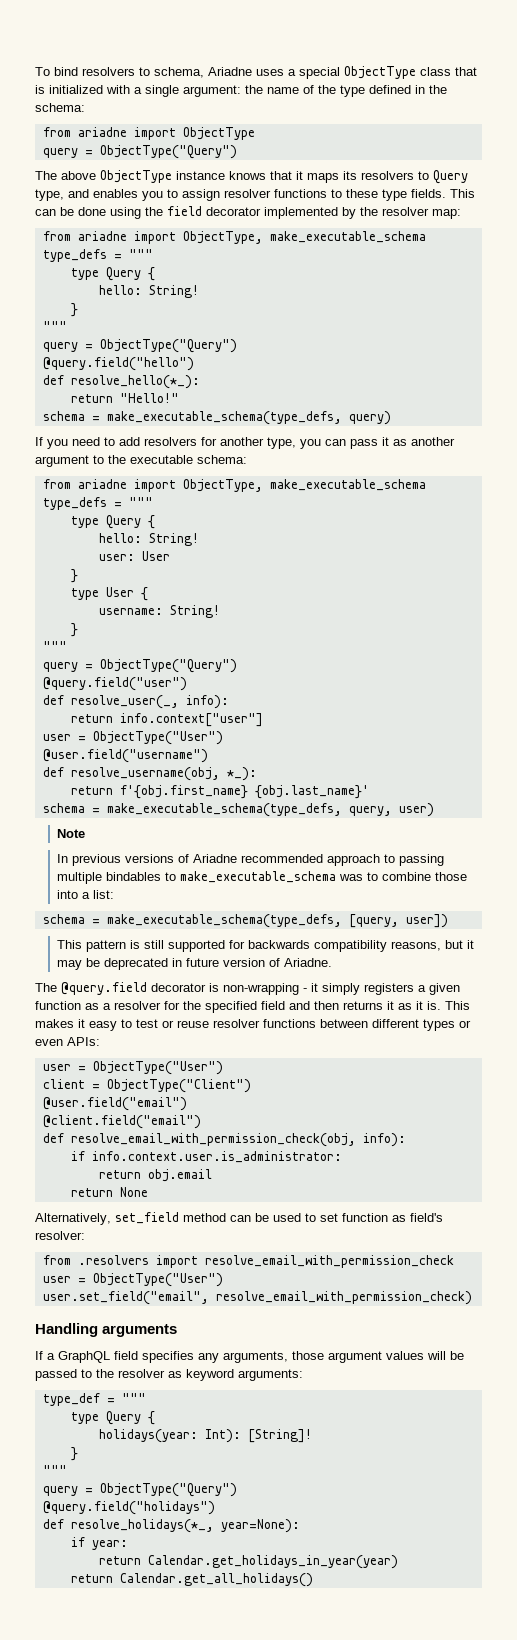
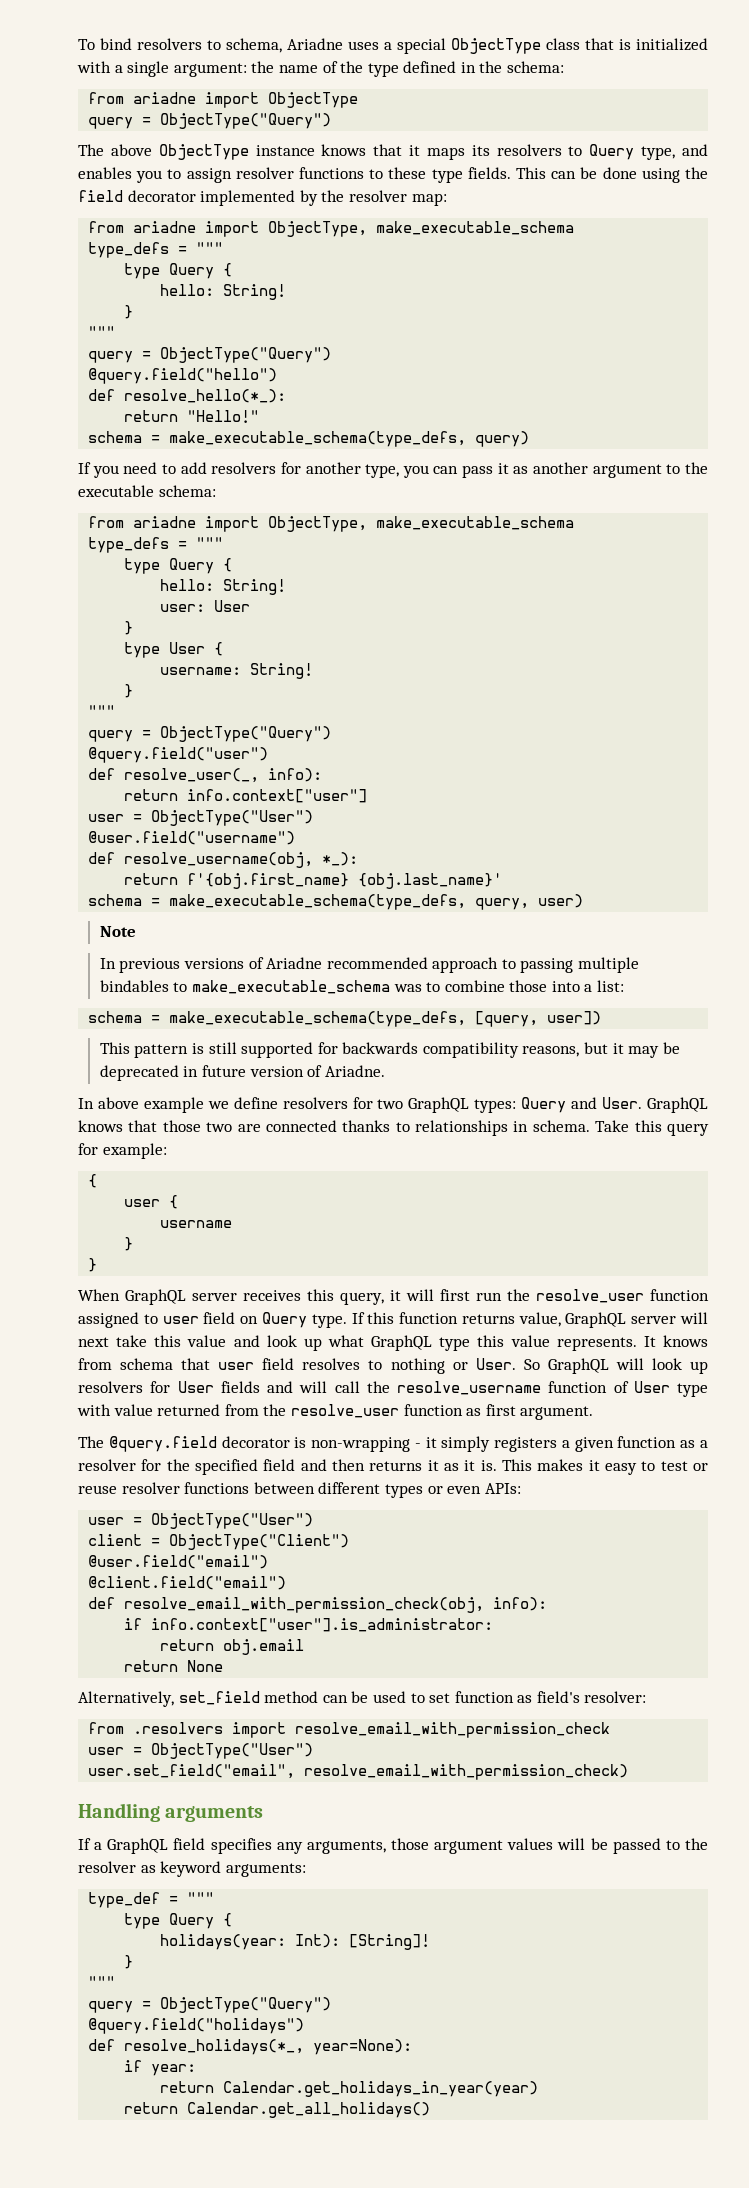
+ In above example we define resolvers for two GraphQL types: Query and User. GraphQL knows that those two are connected thanks to relationships in schema. Take this query for example:
+ {
+ user {
+ username
+ }
+ }
+ When GraphQL server receives this query, it will first run the resolve_user function assigned to user field on Query type. If this function returns value, GraphQL server will next take this value and look up what GraphQL type this value represents. It knows from schema that user field resolves to nothing or User. So GraphQL will look up resolvers for User fields and will call the resolve_username function of User type with value returned from the resolve_user function as first argument.
- if info.context.user.is_administrator:
+ if info.context["user"].is_administrator:

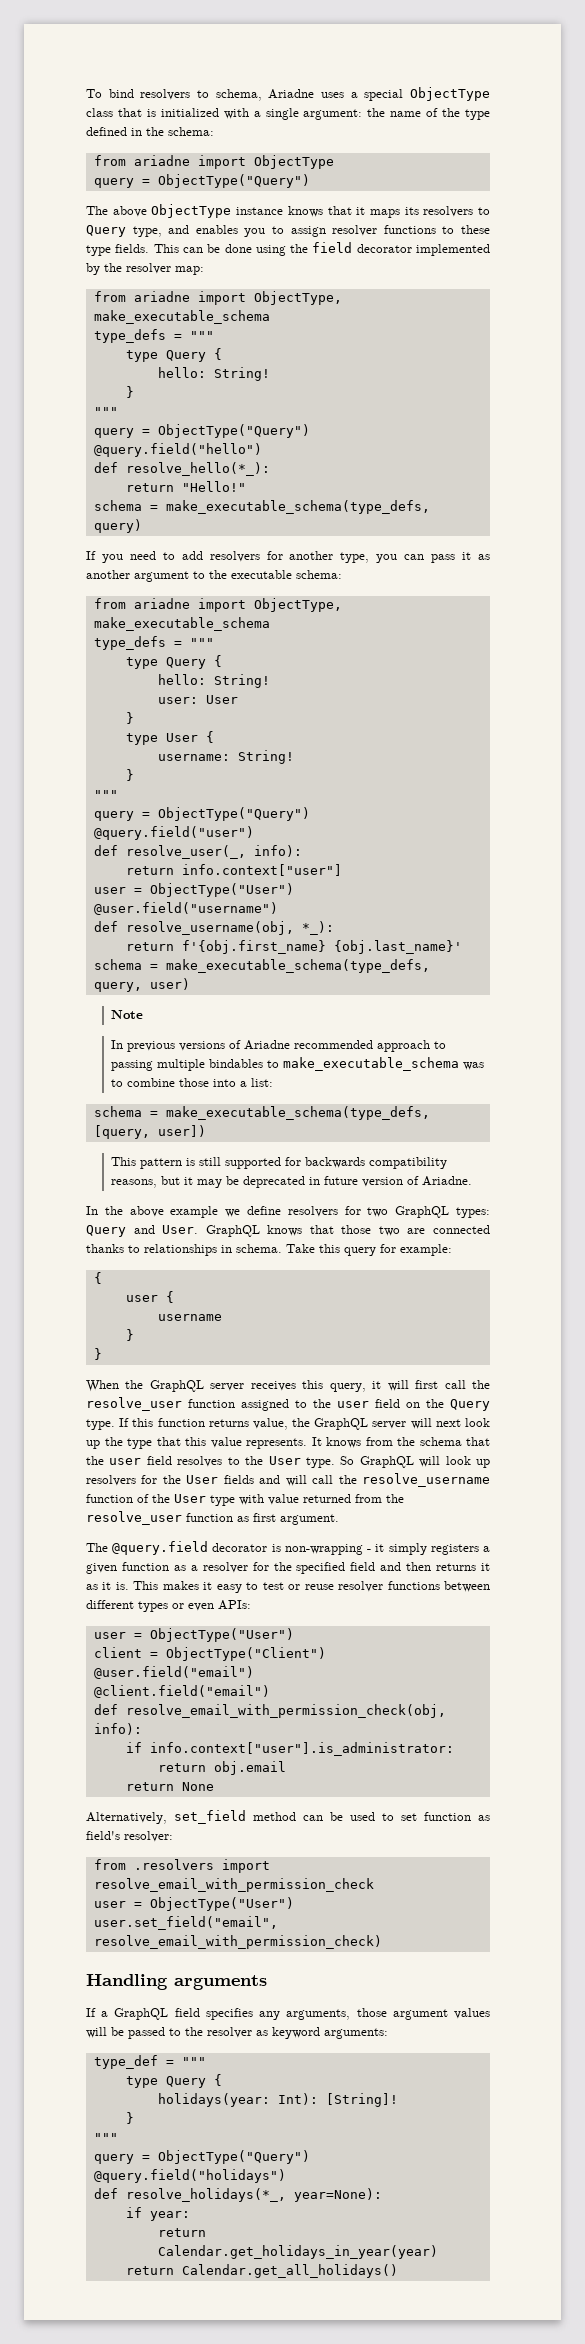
- In above example we define resolvers for two GraphQL types: Query and User.
+ In the above example we define resolvers for two GraphQL types: Query and User.
- When GraphQL server receives this query, it will first run the resolve_user function assigned to user field on Query type.
+ When the GraphQL server receives this query, it will first call the resolve_user function assigned to the user field on the Query type.
- If this function returns value, GraphQL server will next take this value and look up what GraphQL type this value represents.
+ If this function returns value, the GraphQL server will next look up the type that this value represents.
- It knows from schema that user field resolves to nothing or User.
+ It knows from the schema that the user field resolves to the User type.
- So GraphQL will look up resolvers for User fields and will call the resolve_username function of User type with value returned from the resolve_user function as first argument.
+ So GraphQL will look up resolvers for the User fields and will call the resolve_username function of the User type with value returned from the resolve_user function as first argument.

